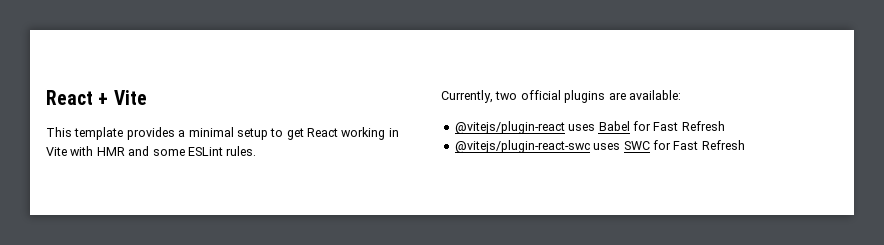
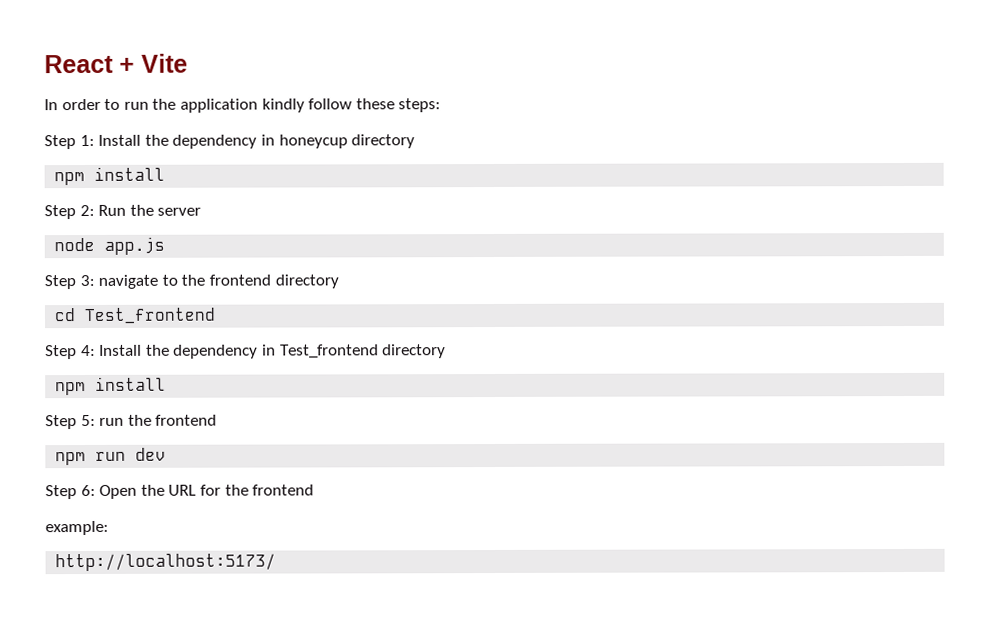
- This template provides a minimal setup to get React working in Vite with HMR and some ESLint rules.
- Currently, two official plugins are available:
- @vitejs/plugin-react uses Babel for Fast Refresh
- @vitejs/plugin-react-swc uses SWC for Fast Refresh
+ In order to run the application kindly follow these steps:
+ Step 1: Install the dependency in honeycup directory
+ npm install
+ Step 2: Run the server
+ node app.js
+ Step 3: navigate to the frontend directory
+ cd Test_frontend
+ Step 4: Install the dependency in Test_frontend directory
+ npm install
+ Step 5: run the frontend
+ npm run dev
+ Step 6: Open the URL for the frontend
+ example:
+ http://localhost:5173/

